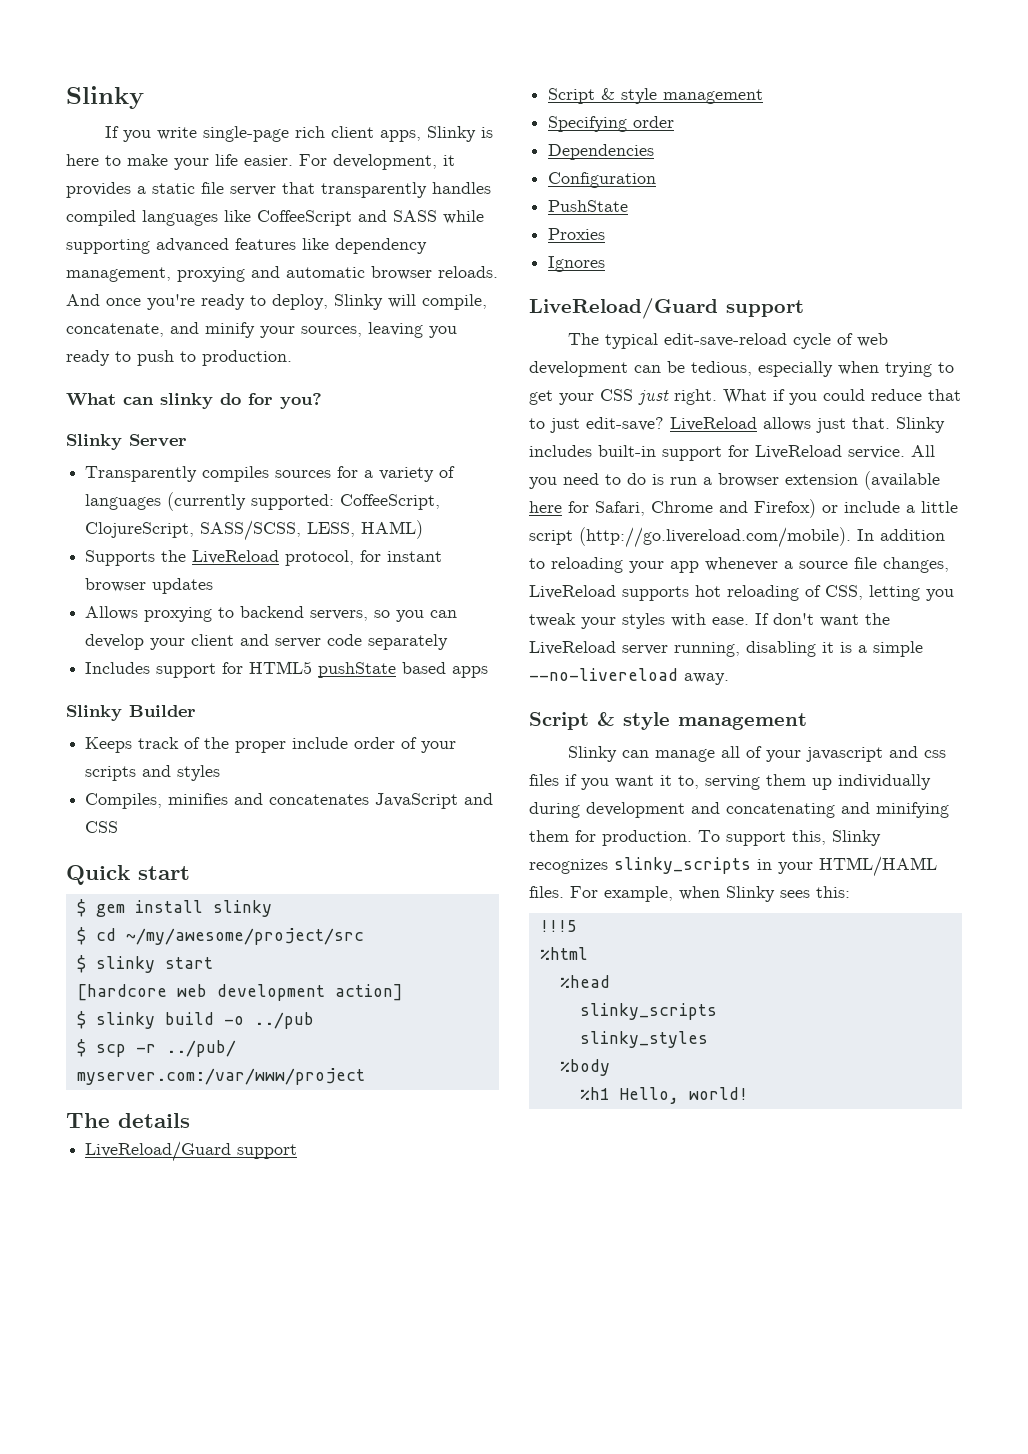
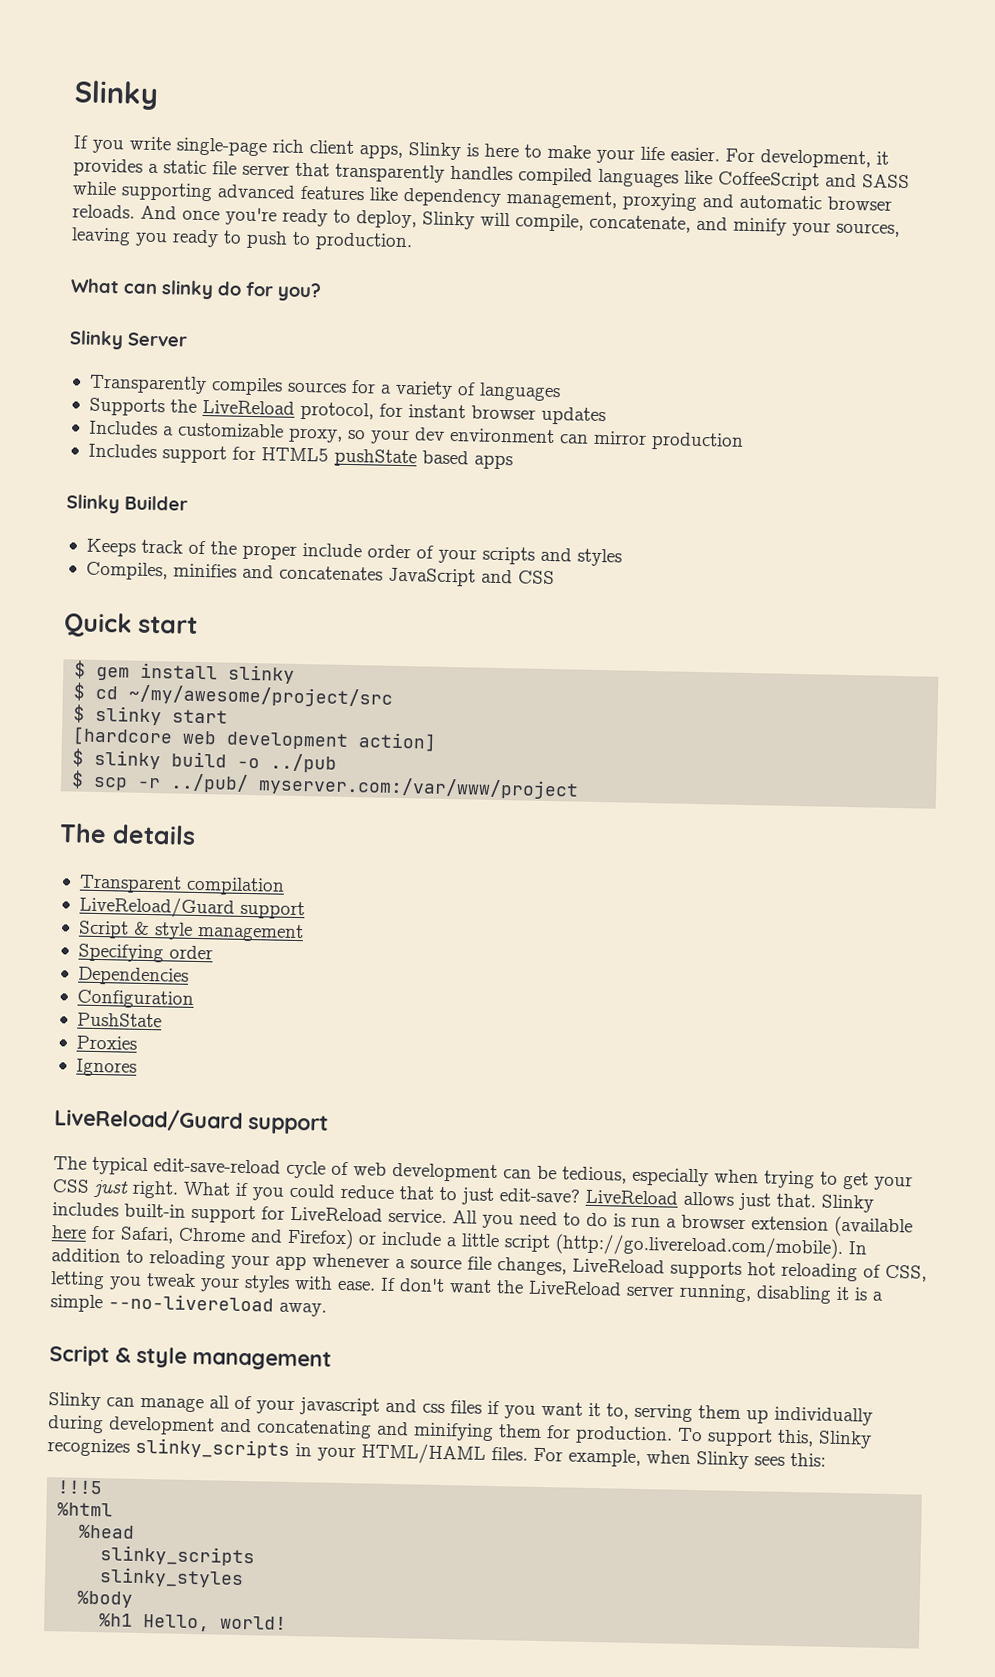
- Transparently compiles sources for a variety of languages (currently supported: CoffeeScript, ClojureScript, SASS/SCSS, LESS, HAML)
+ Transparently compiles sources for a variety of languages
- Allows proxying to backend servers, so you can develop your client and server code separately
+ Includes a customizable proxy, so your dev environment can mirror production
+ Transparent compilation

